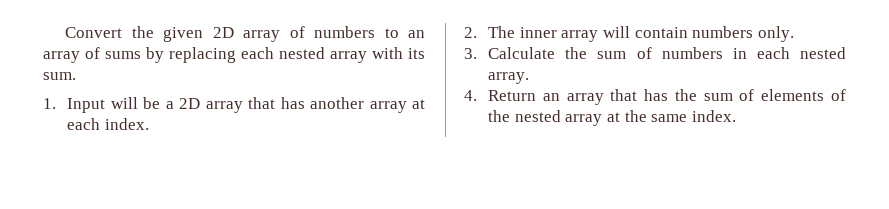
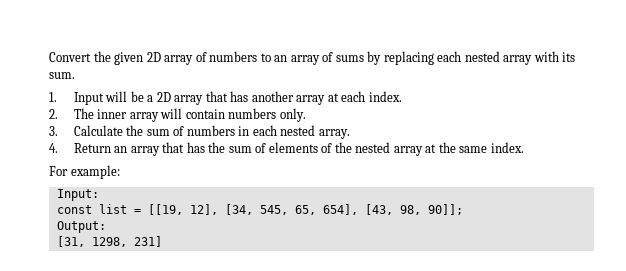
+ For example:
+ Input:
+ const list = [[19, 12], [34, 545, 65, 654], [43, 98, 90]];
+ Output:
+ [31, 1298, 231]

